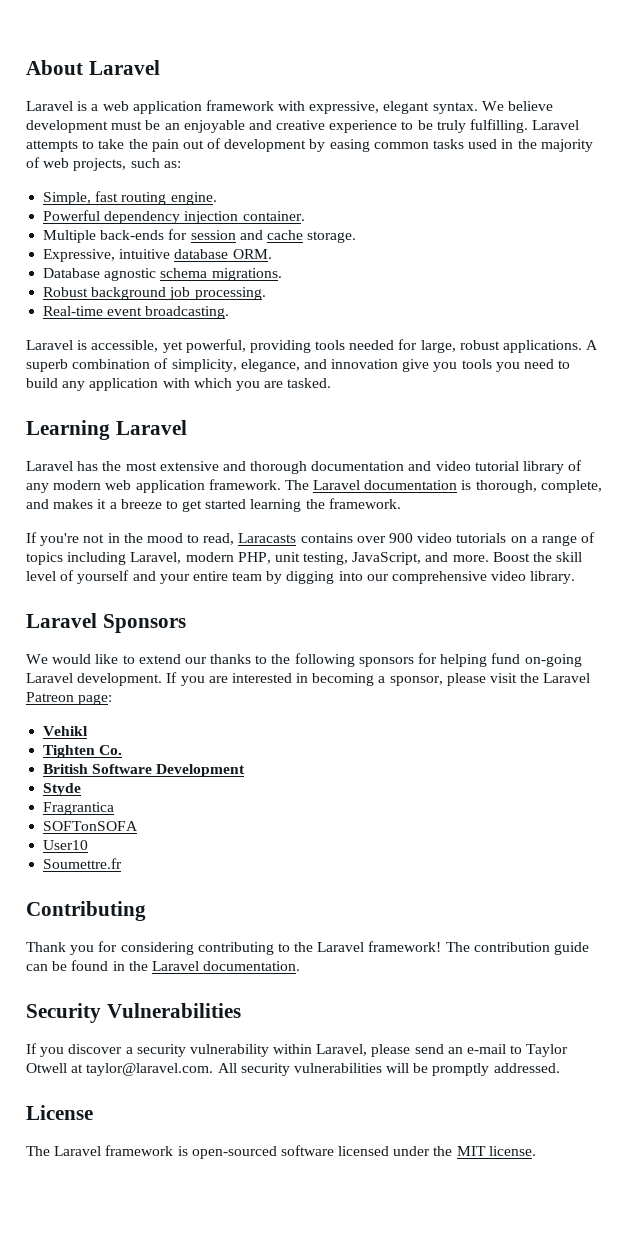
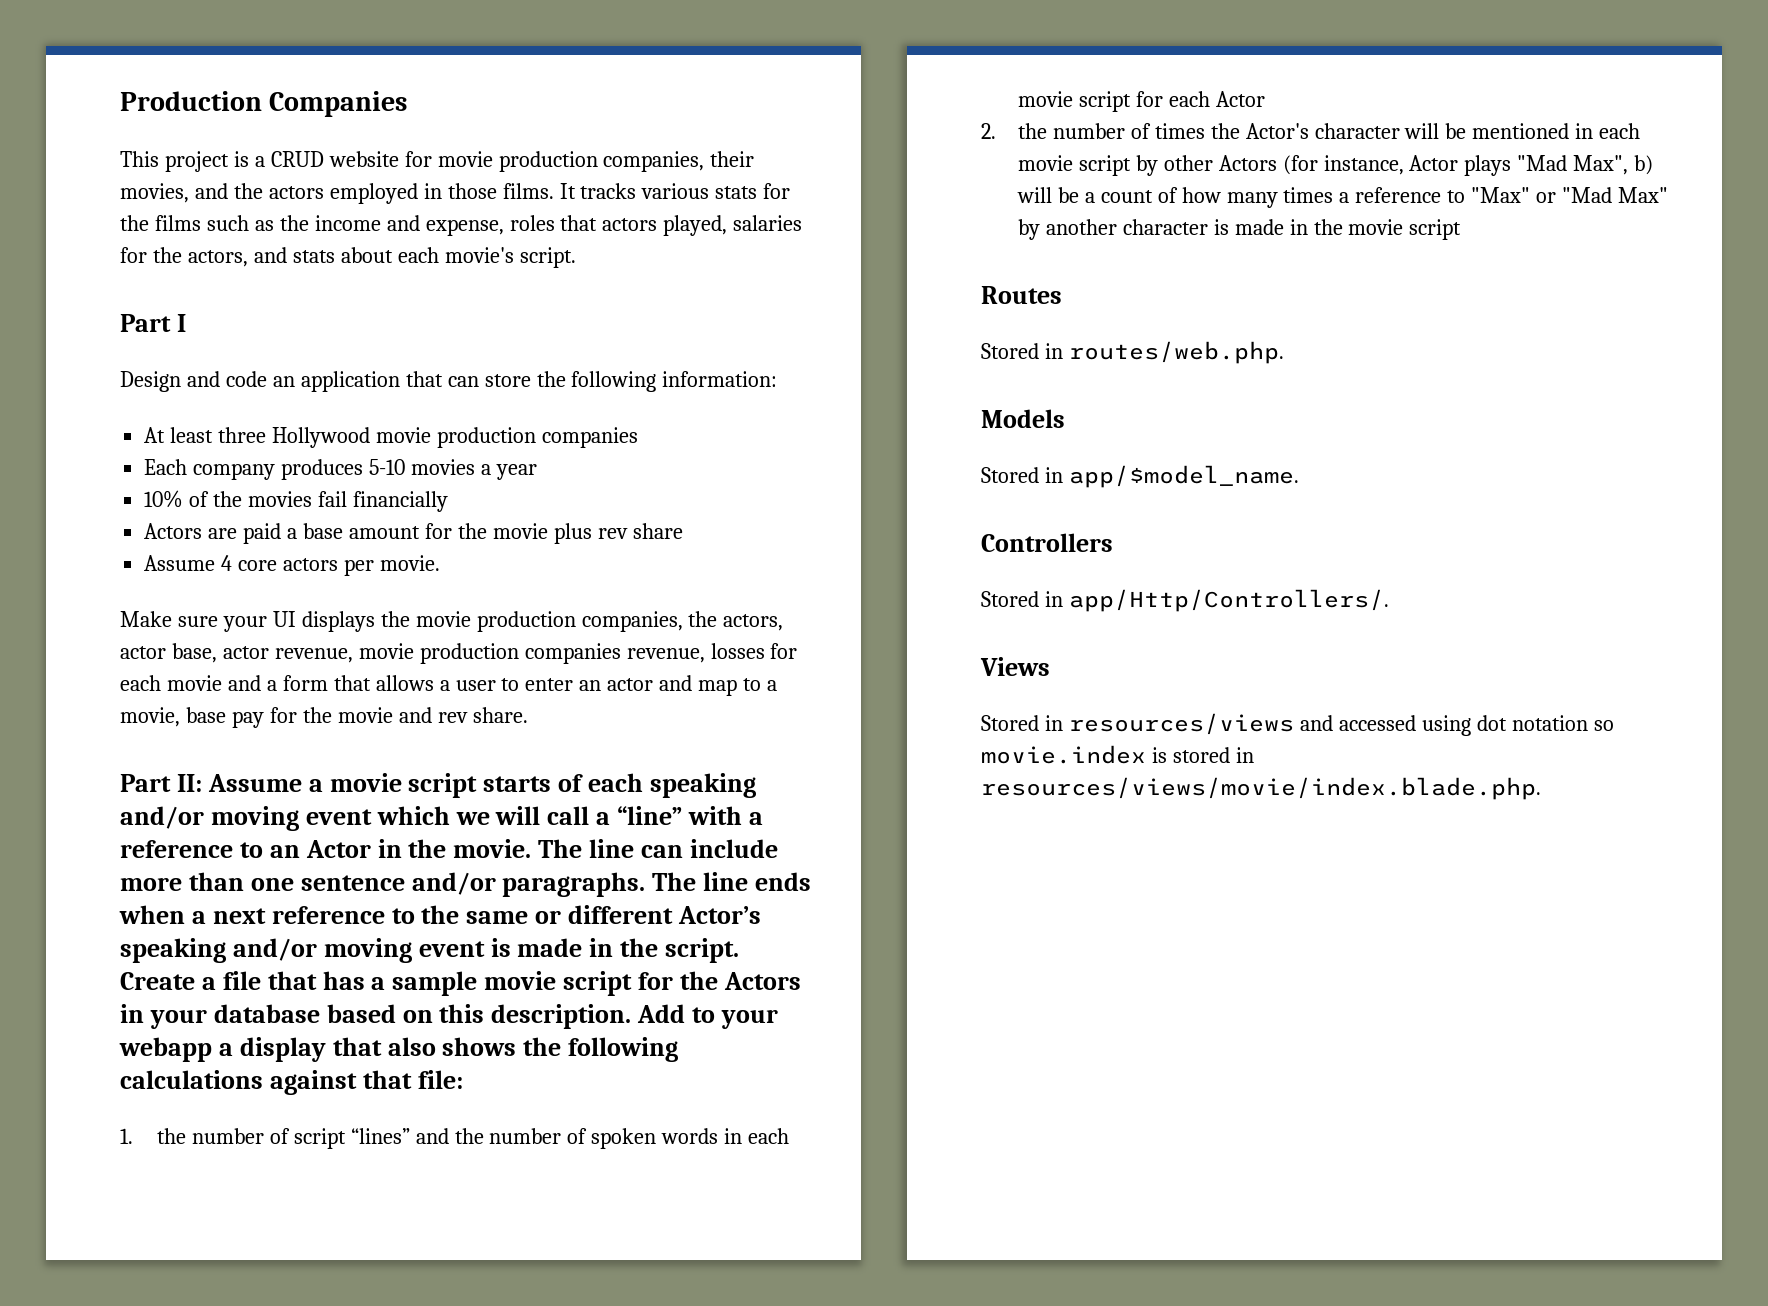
- About Laravel
- Laravel is a web application framework with expressive, elegant syntax. We believe development must be an enjoyable and creative experience to be truly fulfilling. Laravel attempts to take the pain out of development by easing common tasks used in the majority of web projects, such as:
- Simple, fast routing engine.
- Powerful dependency injection container.
- Multiple back-ends for session and cache storage.
- Expressive, intuitive database ORM.
- Database agnostic schema migrations.
- Robust background job processing.
- Real-time event broadcasting.
- Laravel is accessible, yet powerful, providing tools needed for large, robust applications. A superb combination of simplicity, elegance, and innovation give you tools you need to build any application with which you are tasked.
- Learning Laravel
- Laravel has the most extensive and thorough documentation and video tutorial library of any modern web application framework. The Laravel documentation is thorough, complete, and makes it a breeze to get started learning the framework.
- If you're not in the mood to read, Laracasts contains over 900 video tutorials on a range of topics including Laravel, modern PHP, unit testing, JavaScript, and more. Boost the skill level of yourself and your entire team by digging into our comprehensive video library.
- Laravel Sponsors
- We would like to extend our thanks to the following sponsors for helping fund on-going Laravel development. If you are interested in becoming a sponsor, please visit the Laravel Patreon page:
- Vehikl
- Tighten Co.
- British Software Development
- Styde
- Fragrantica
- SOFTonSOFA
- User10
- Soumettre.fr
- Contributing
- Thank you for considering contributing to the Laravel framework! The contribution guide can be found in the Laravel documentation.
- Security Vulnerabilities
- If you discover a security vulnerability within Laravel, please send an e-mail to Taylor Otwell at taylor@laravel.com. All security vulnerabilities will be promptly addressed.
- License
- The Laravel framework is open-sourced software licensed under the MIT license.
+ Production Companies
+ This project is a CRUD website for movie production companies, their movies, and the actors employed in those films. It tracks various stats for the films such as the income and expense, roles that actors played, salaries for the actors, and stats about each movie's script.
+ Part I
+ Design and code an application that can store the following information:
+ At least three Hollywood movie production companies
+ Each company produces 5-10 movies a year
+ 10% of the movies fail financially
+ Actors are paid a base amount for the movie plus rev share
+ Assume 4 core actors per movie.
+ Make sure your UI displays the movie production companies, the actors, actor base, actor revenue, movie production companies revenue, losses for each movie and a form that allows a user to enter an actor and map to a movie, base pay for the movie and rev share.
+ Part II: Assume a movie script starts of each speaking and/or moving event which we will call a “line” with a reference to an Actor in the movie. The line can include more than one sentence and/or paragraphs. The line ends when a next reference to the same or different Actor’s speaking and/or moving event is made in the script. Create a file that has a sample movie script for the Actors in your database based on this description. Add to your webapp a display that also shows the following calculations against that file:
+ 1. the number of script “lines” and the number of spoken words in each movie script for each Actor
+ 2. the number of times the Actor's character will be mentioned in each movie script by other Actors (for instance, Actor plays "Mad Max", b) will be a count of how many times a reference to "Max" or "Mad Max" by another character is made in the movie script
+ Routes
+ Stored in routes/web.php.
+ Models
+ Stored in app/$model_name.
+ Controllers
+ Stored in app/Http/Controllers/.
+ Views
+ Stored in resources/views and accessed using dot notation so movie.index is stored in resources/views/movie/index.blade.php.

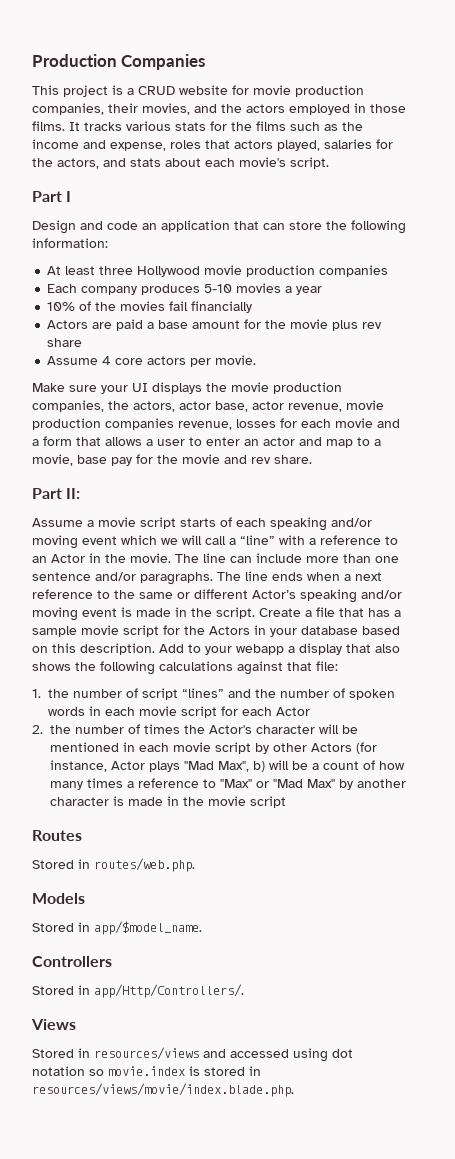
- Part II: Assume a movie script starts of each speaking and/or moving event which we will call a “line” with a reference to an Actor in the movie.
+ Part II:
+ Assume a movie script starts of each speaking and/or moving event which we will call a “line” with a reference to an Actor in the movie.

